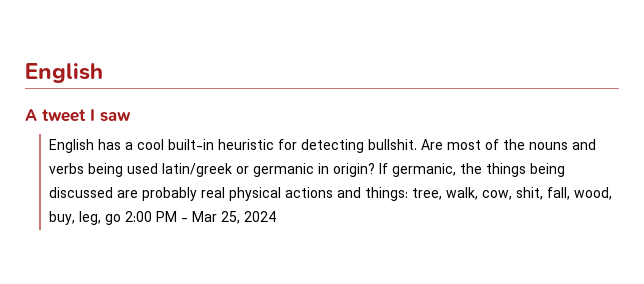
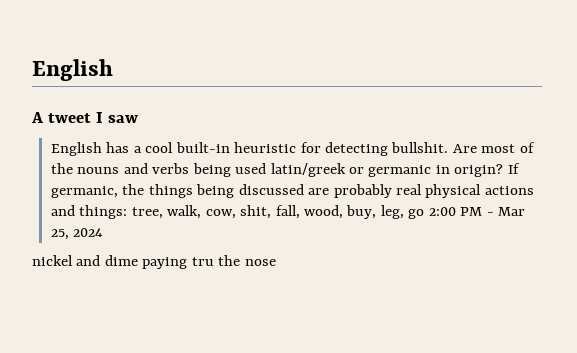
+ nickel and dime paying tru the nose

